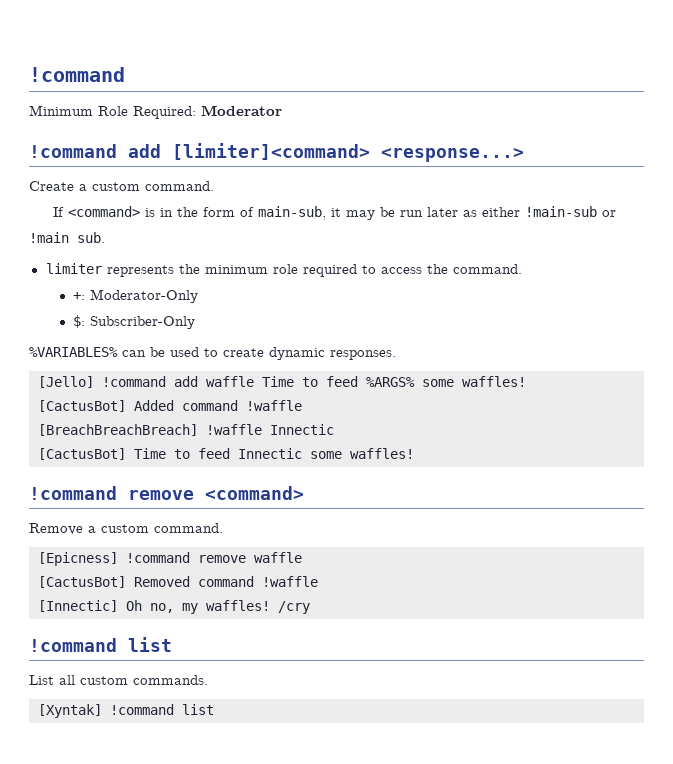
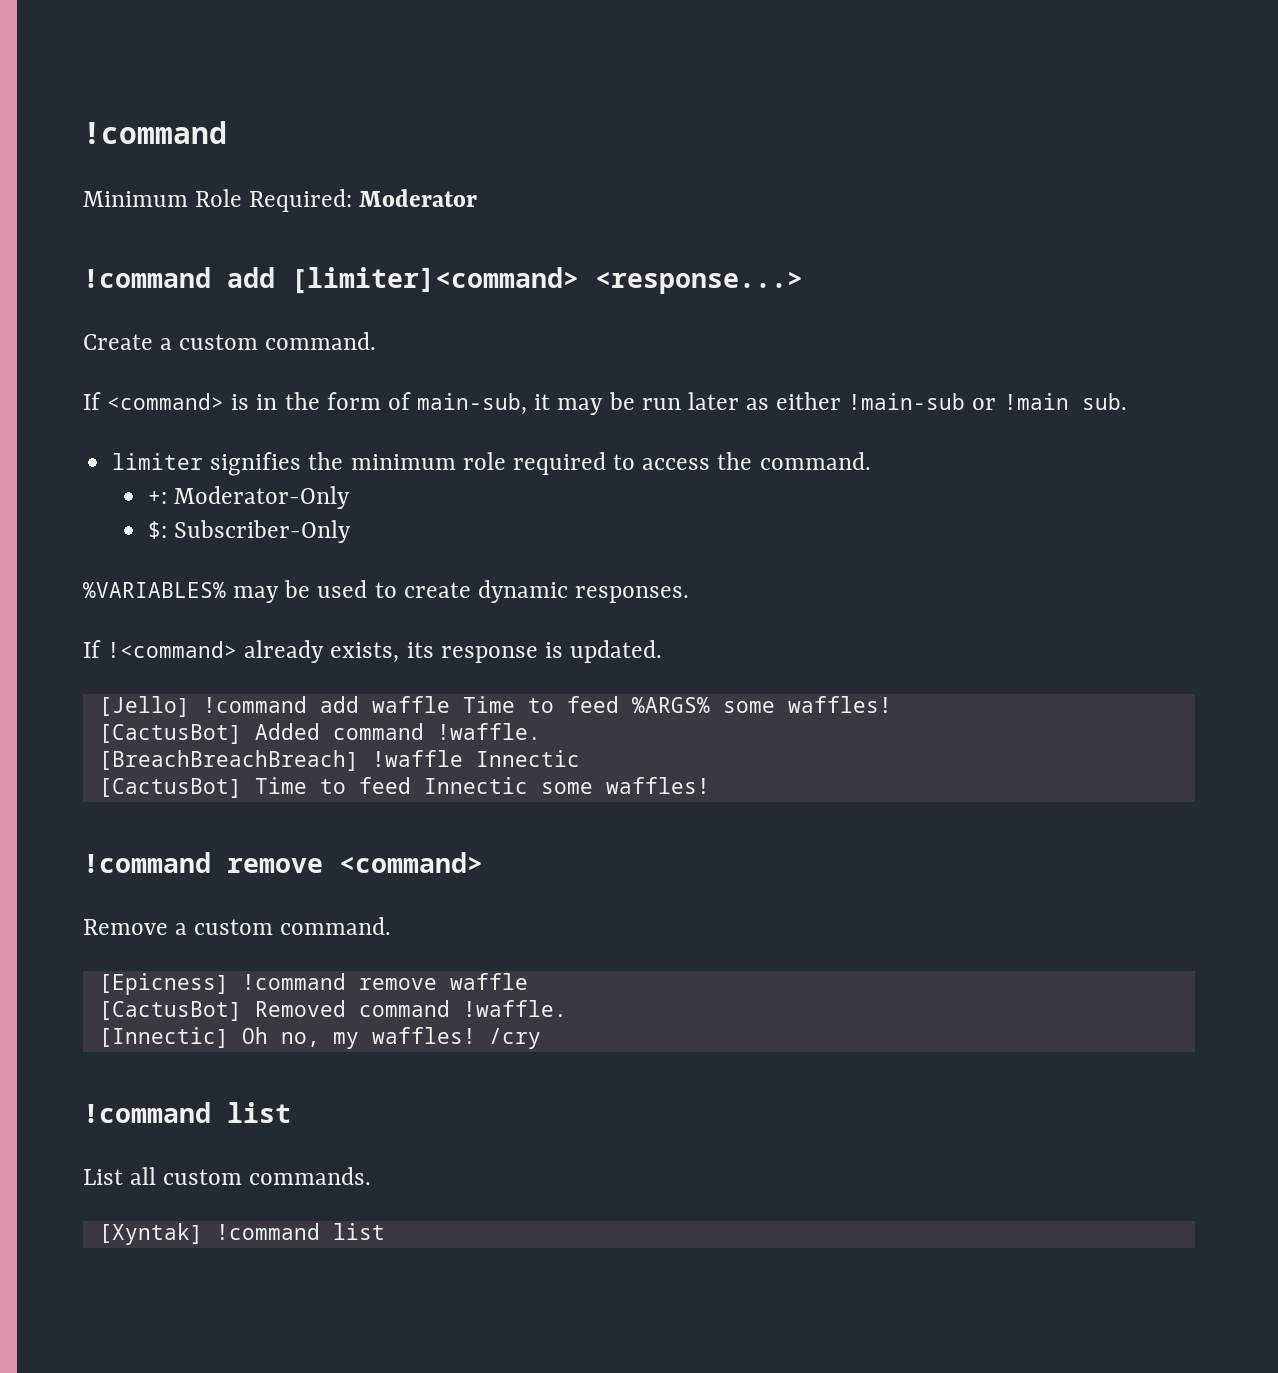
- limiter represents the minimum role required to access the command.
+ limiter signifies the minimum role required to access the command.
- %VARIABLES% can be used to create dynamic responses.
+ %VARIABLES% may be used to create dynamic responses.
+ If !<command> already exists, its response is updated.
- [CactusBot] Added command !waffle
+ [CactusBot] Added command !waffle.
- [CactusBot] Removed command !waffle
+ [CactusBot] Removed command !waffle.

